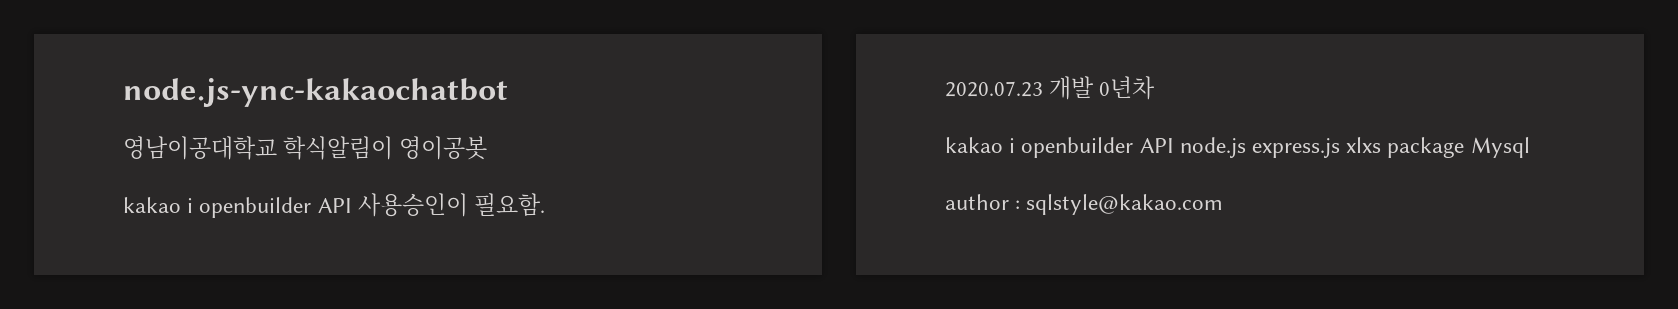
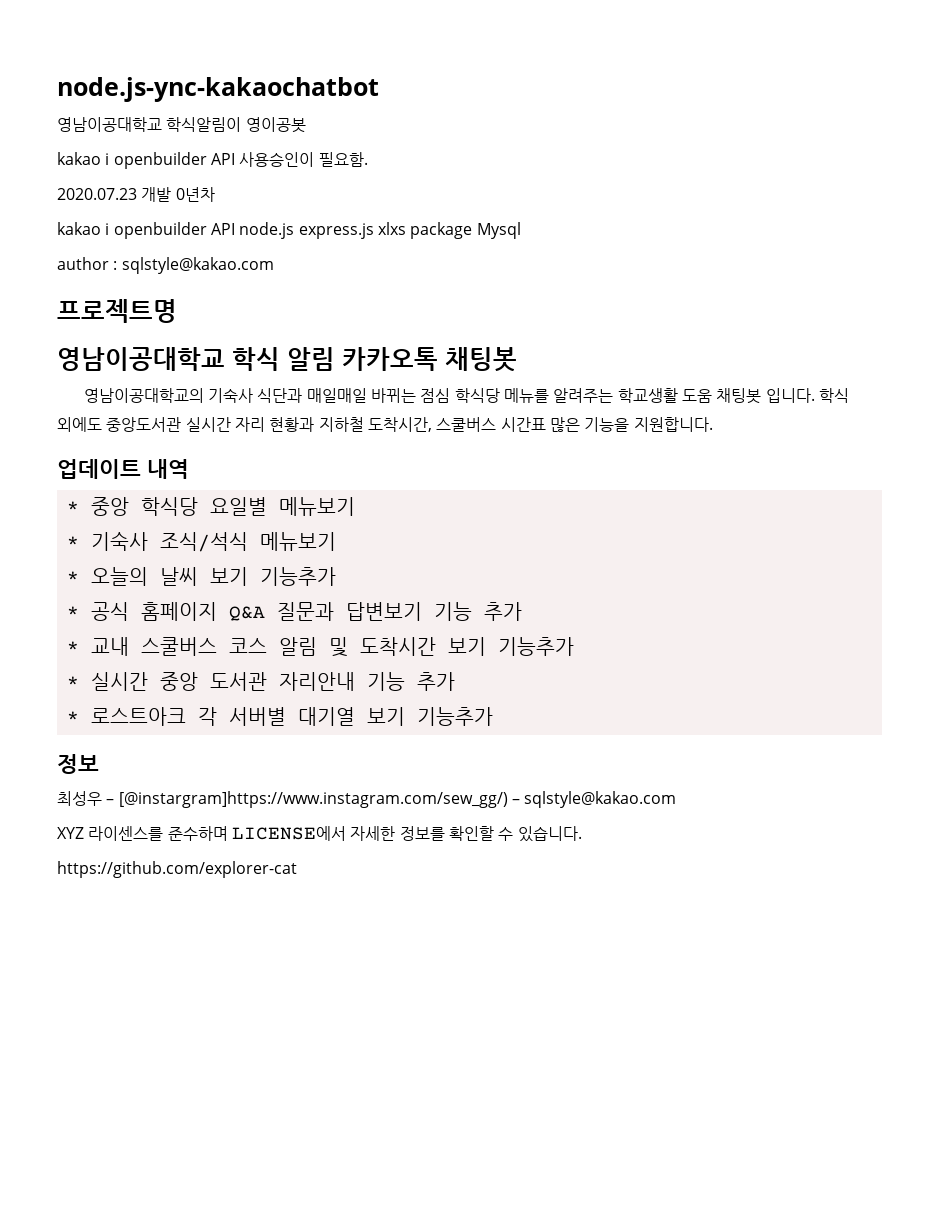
+ 프로젝트명
+ 영남이공대학교 학식 알림 카카오톡 채팅봇
+ 영남이공대학교의 기숙사 식단과 매일매일 바뀌는 점심 학식당 메뉴를 알려주는 학교생활 도움 채팅봇 입니다. 학식 외에도 중앙도서관 실시간 자리 현황과 지하철 도착시간, 스쿨버스 시간표 많은 기능을 지원합니다.
+ 업데이트 내역
+ * 중앙 학식당 요일별 메뉴보기
+ * 기숙사 조식/석식 메뉴보기
+ * 오늘의 날씨 보기 기능추가
+ * 공식 홈페이지 Q&A 질문과 답변보기 기능 추가
+ * 교내 스쿨버스 코스 알림 및 도착시간 보기 기능추가
+ * 실시간 중앙 도서관 자리안내 기능 추가
+ * 로스트아크 각 서버별 대기열 보기 기능추가
+ 정보
+ 최성우 – [@instargram]https://www.instagram.com/sew_gg/) – sqlstyle@kakao.com
+ XYZ 라이센스를 준수하며 LICENSE에서 자세한 정보를 확인할 수 있습니다.
+ https://github.com/explorer-cat

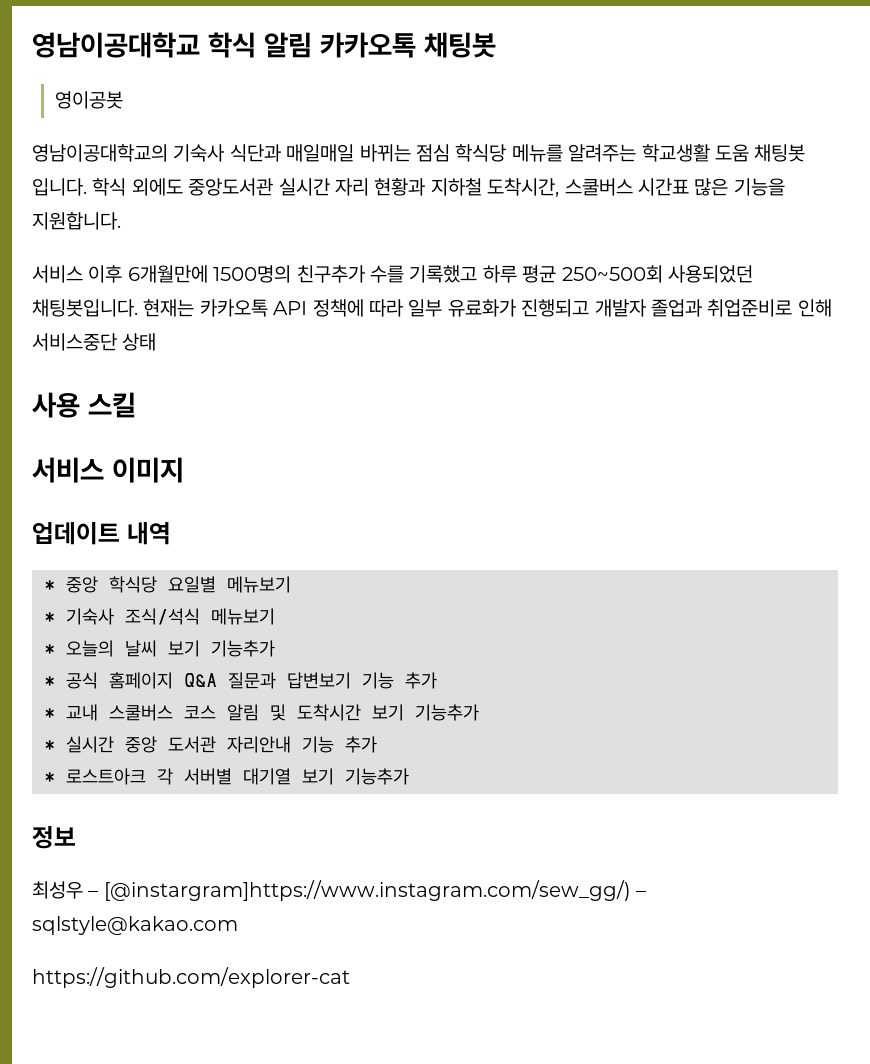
- node.js-ync-kakaochatbot
- 영남이공대학교 학식알림이 영이공봇
- kakao i openbuilder API 사용승인이 필요함.
- 2020.07.23 개발 0년차
- kakao i openbuilder API node.js express.js xlxs package Mysql
- author : sqlstyle@kakao.com
- 프로젝트명
+ 영이공봇
+ 서비스 이후 6개월만에 1500명의 친구추가 수를 기록했고 하루 평균 250~500회 사용되었던 채팅봇입니다. 현재는 카카오톡 API 정책에 따라 일부 유료화가 진행되고 개발자 졸업과 취업준비로 인해 서비스중단 상태
+ 사용 스킬
+ 서비스 이미지
- XYZ 라이센스를 준수하며 LICENSE에서 자세한 정보를 확인할 수 있습니다.

